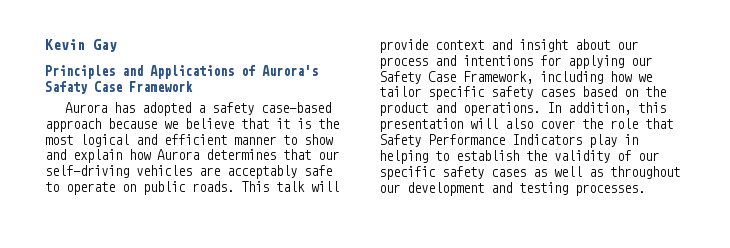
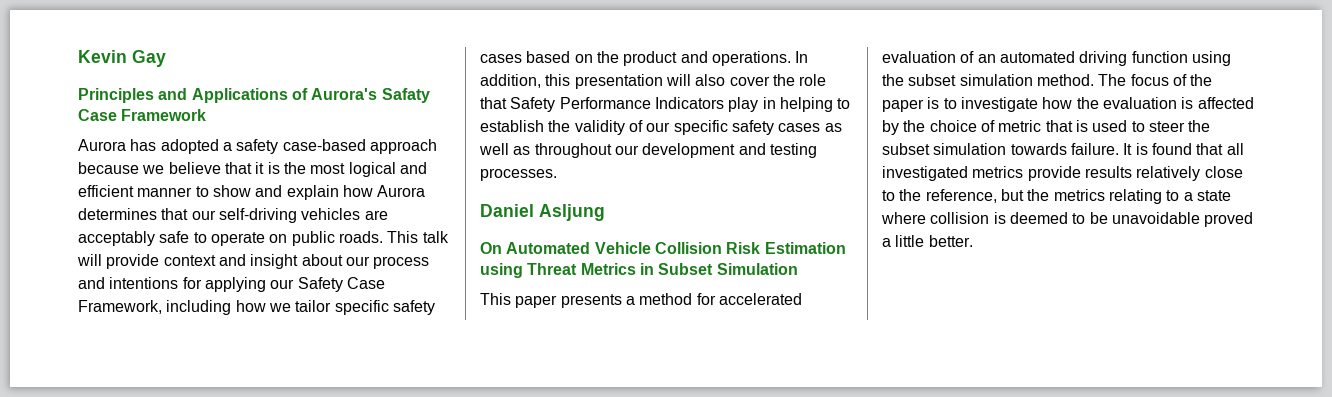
+ Daniel Asljung
+ On Automated Vehicle Collision Risk Estimation using Threat Metrics in Subset Simulation
+ This paper presents a method for accelerated evaluation of an automated driving function using the subset simulation method. The focus of the paper is to investigate how the evaluation is affected by the choice of metric that is used to steer the subset simulation towards failure. It is found that all investigated metrics provide results relatively close to the reference, but the metrics relating to a state where collision is deemed to be unavoidable proved a little better.

